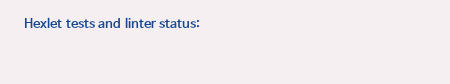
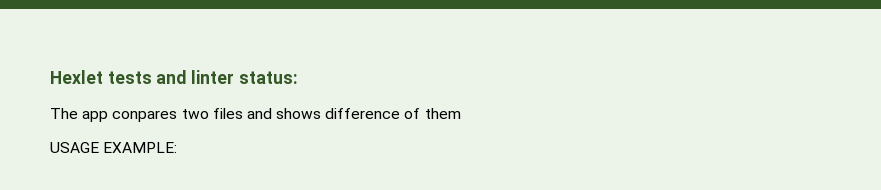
+ The app conpares two files and shows difference of them
+ USAGE EXAMPLE:

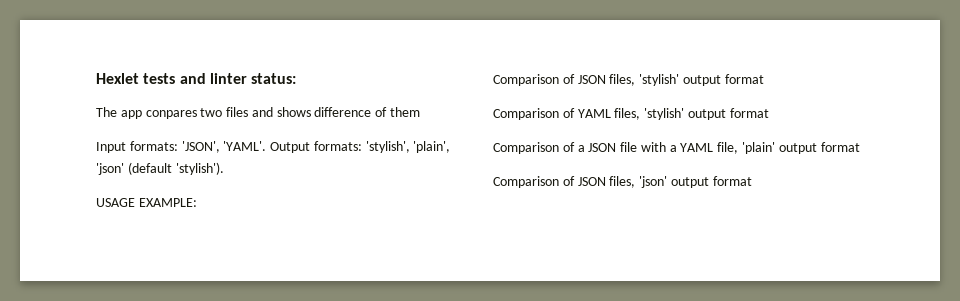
+ Input formats: 'JSON', 'YAML'. Output formats: 'stylish', 'plain', 'json' (default 'stylish').
  USAGE EXAMPLE:
+ Comparison of JSON files, 'stylish' output format
+ Comparison of YAML files, 'stylish' output format
+ Comparison of a JSON file with a YAML file, 'plain' output format
+ Comparison of JSON files, 'json' output format

